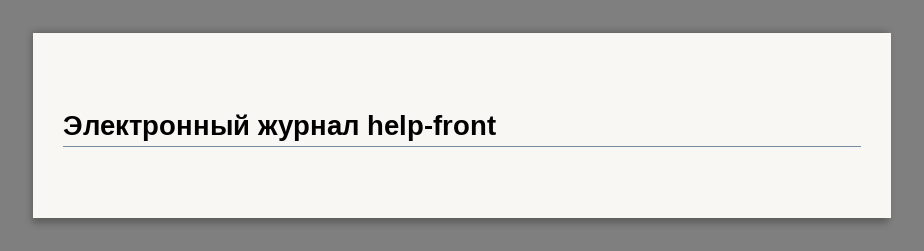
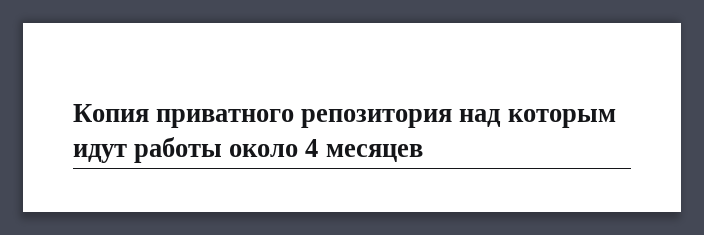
- Электронный журнал help-front
+ Копия приватного репозитория над которым идут работы около 4 месяцев

